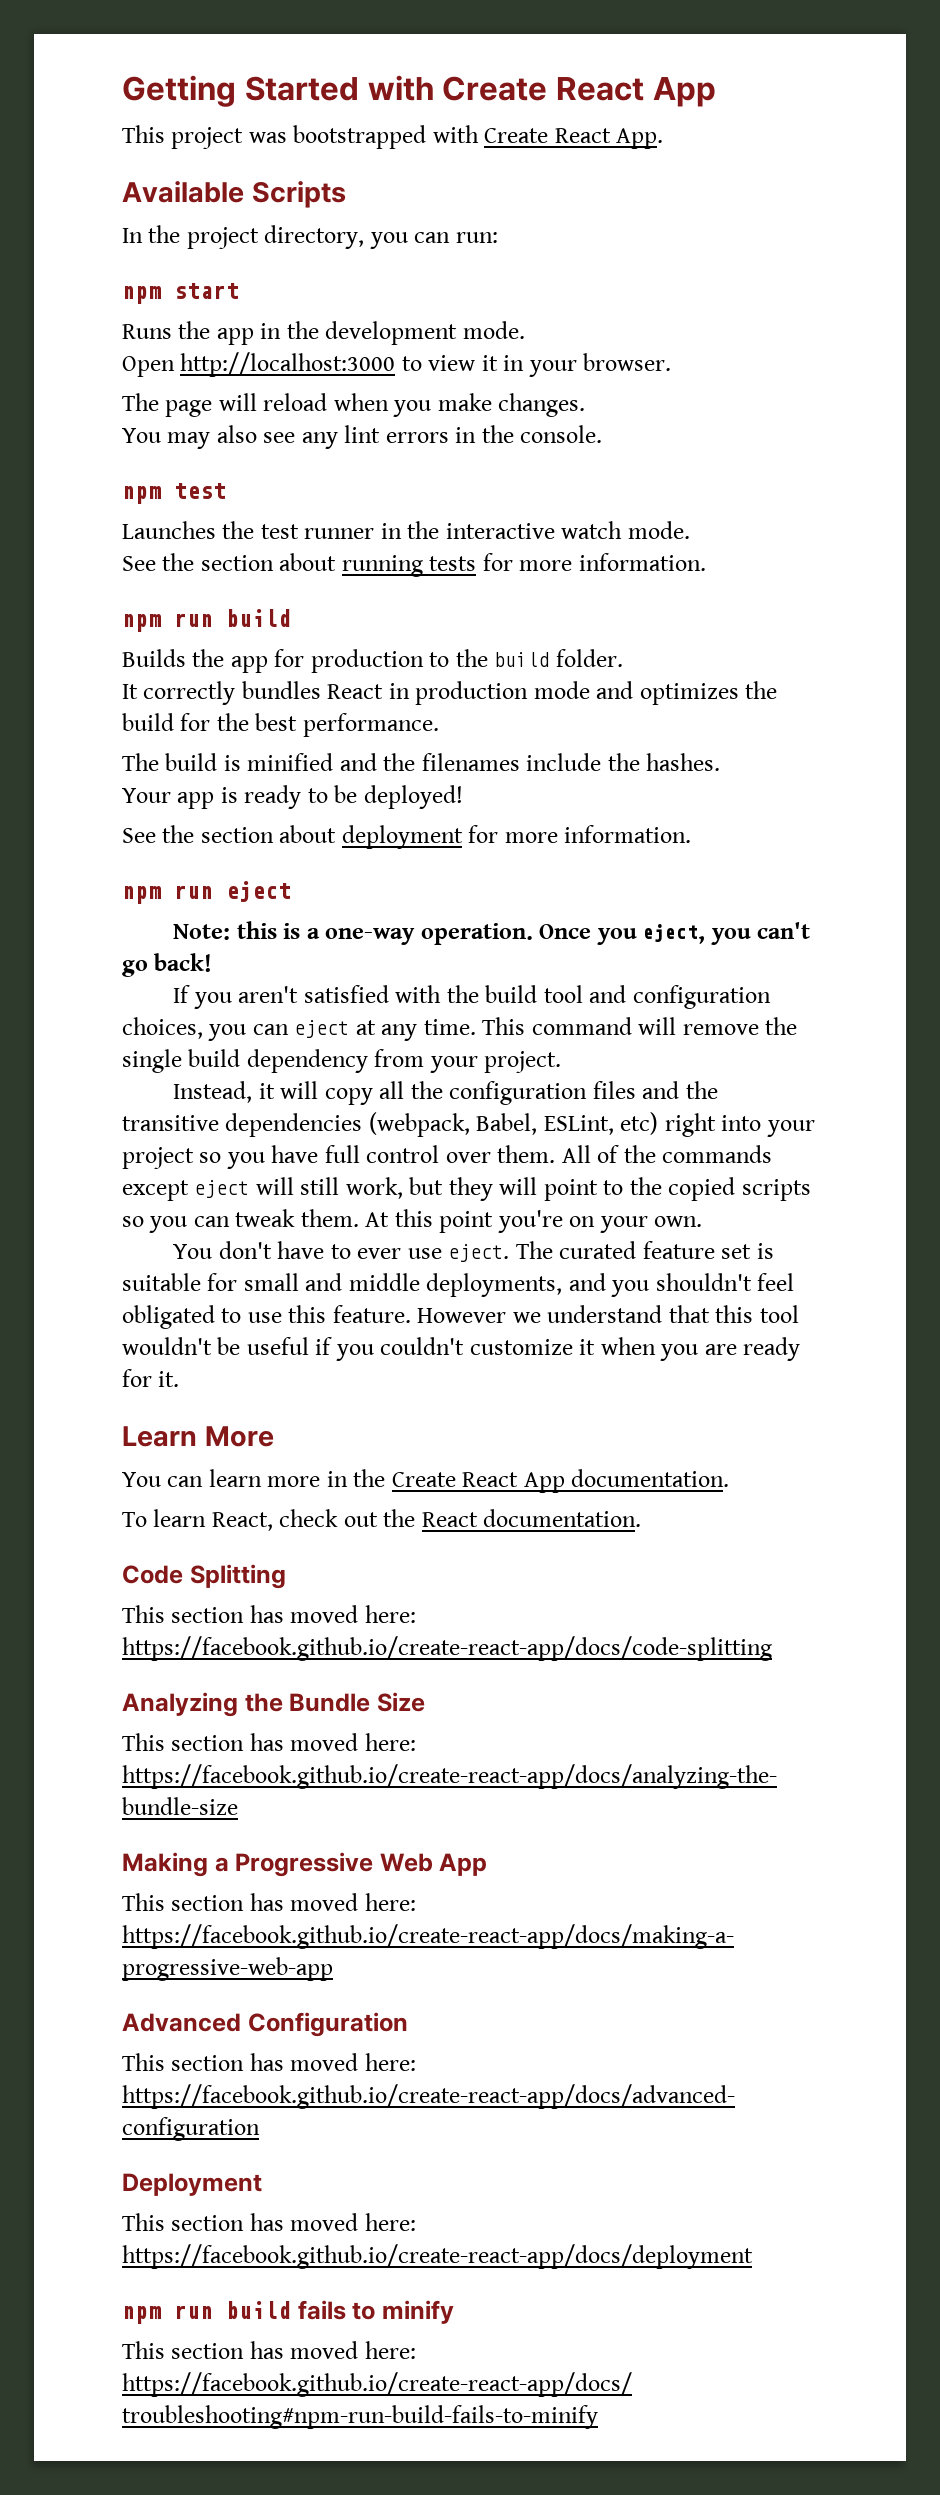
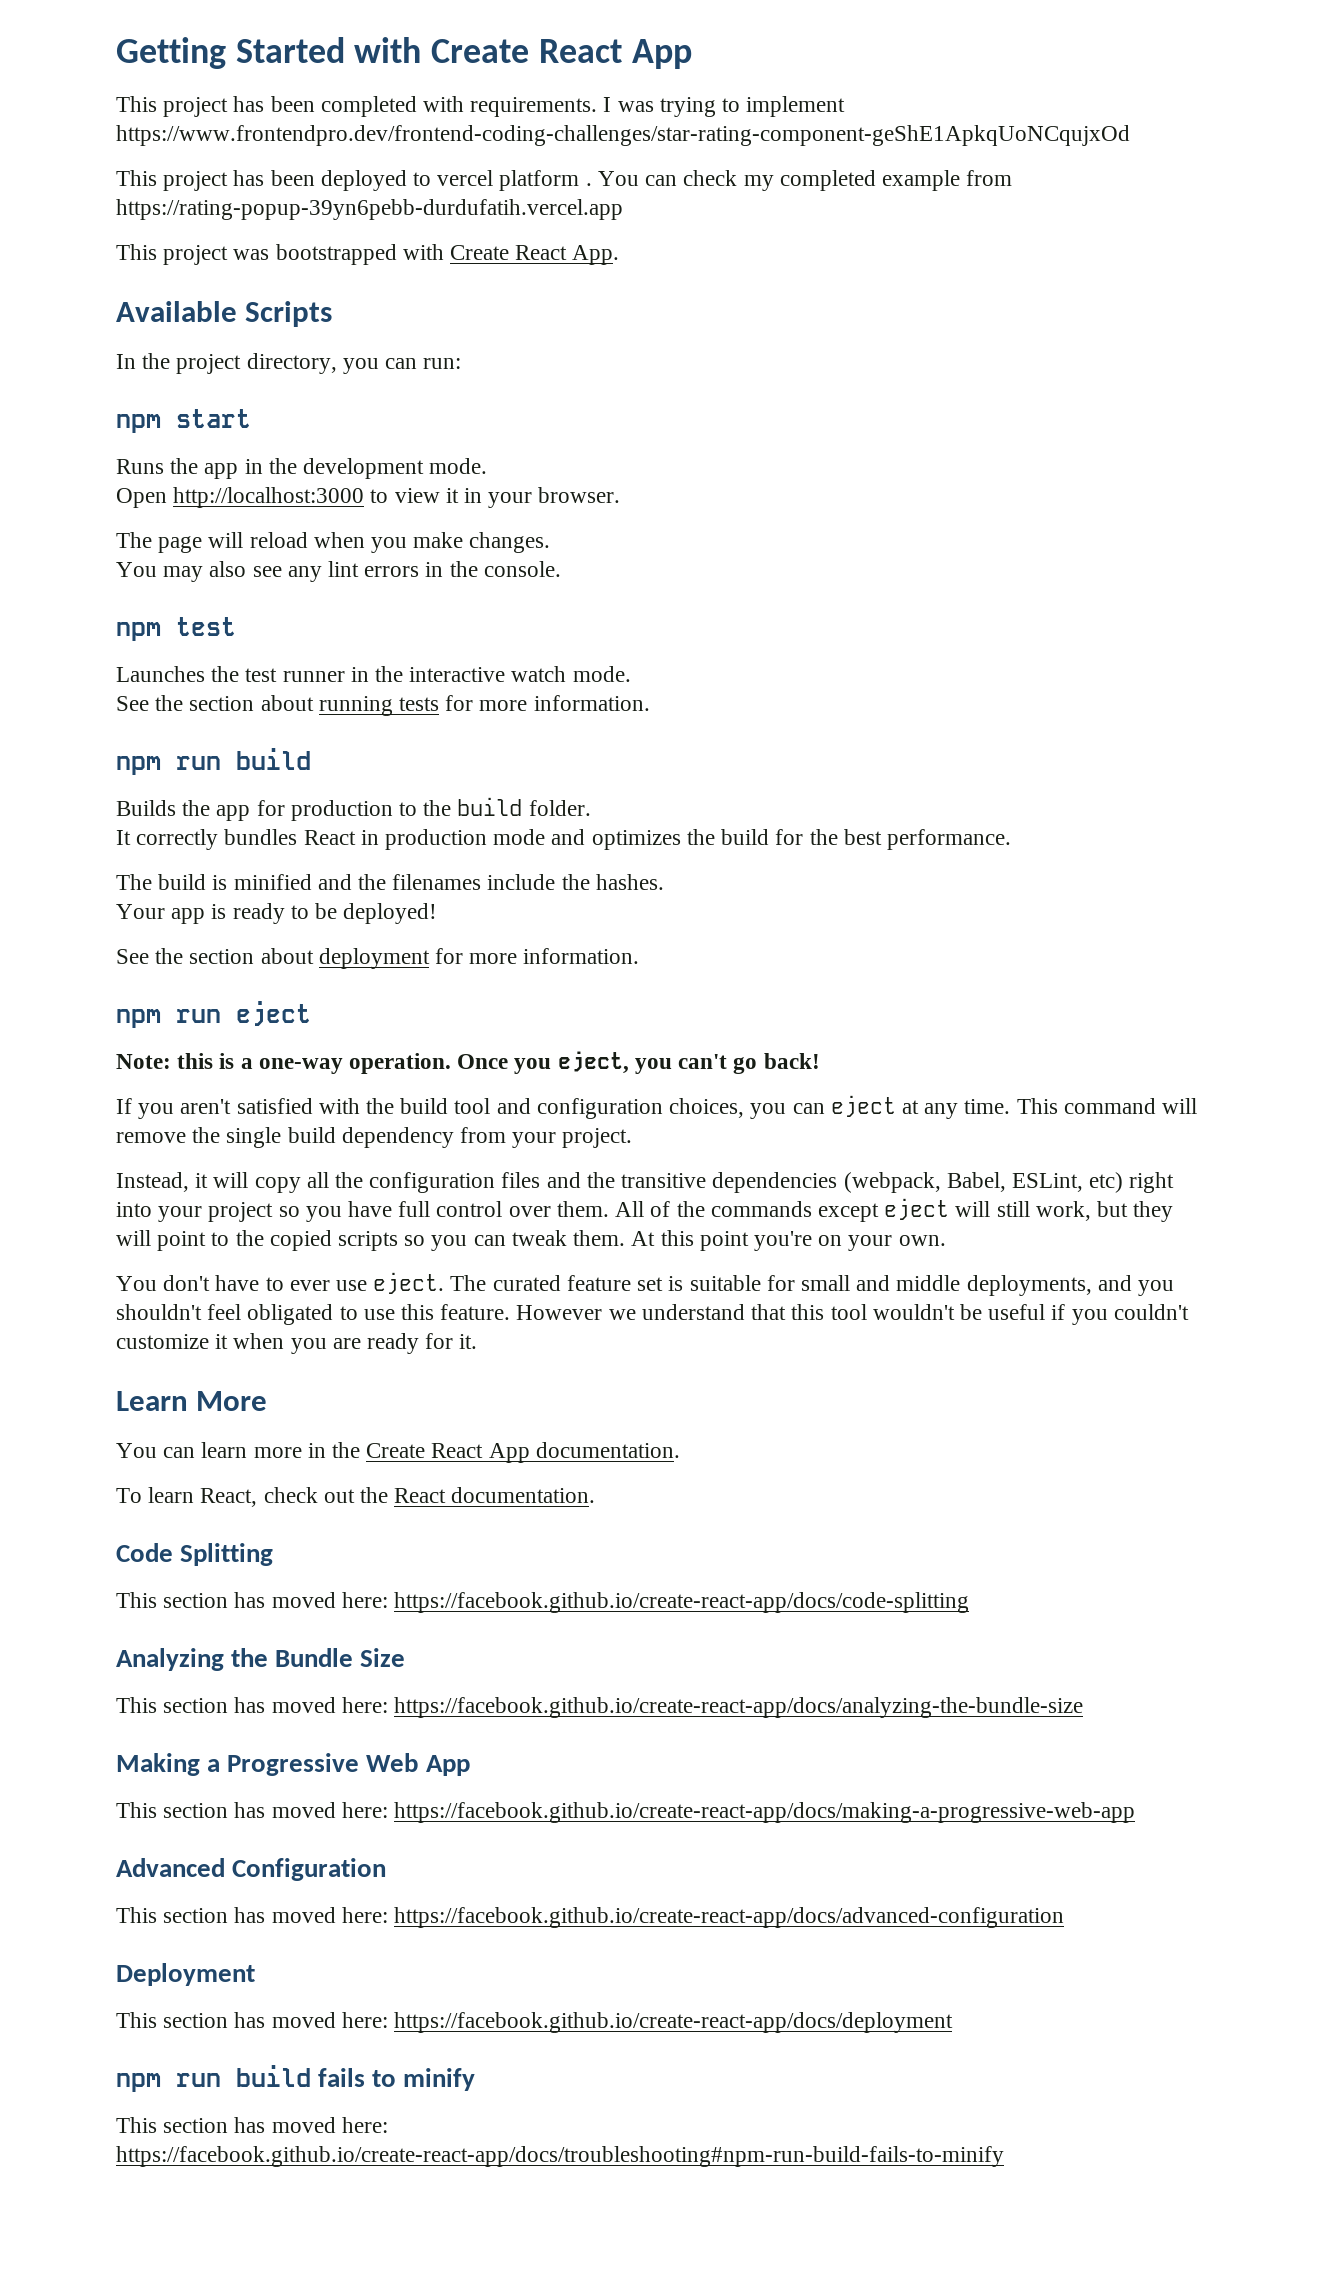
+ This project has been completed with requirements. I was trying to implement https://www.frontendpro.dev/frontend-coding-challenges/star-rating-component-geShE1ApkqUoNCqujxOd
+ This project has been deployed to vercel platform . You can check my completed example from https://rating-popup-39yn6pebb-durdufatih.vercel.app

